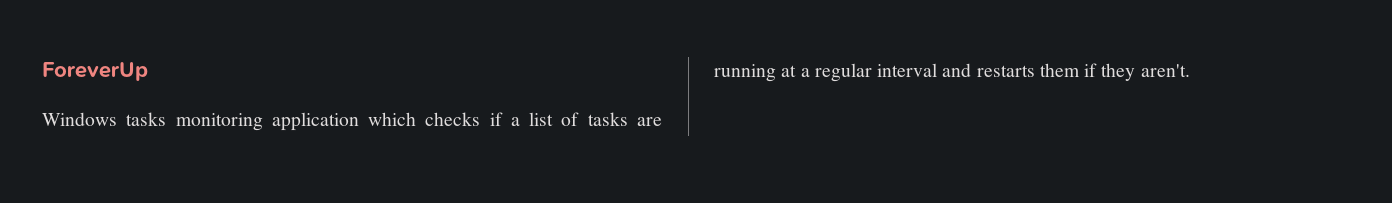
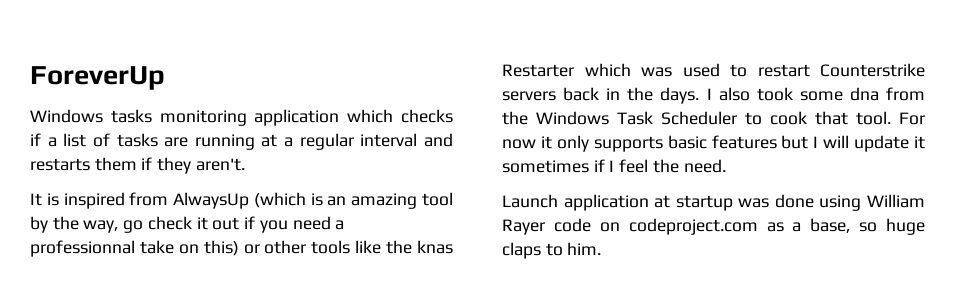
+ It is inspired from AlwaysUp (which is an amazing tool by the way, go check it out if you need a professionnal take on this) or other tools like the knas Restarter which was used to restart Counterstrike servers back in the days. I also took some dna from the Windows Task Scheduler to cook that tool. For now it only supports basic features but I will update it sometimes if I feel the need.
+ Launch application at startup was done using William Rayer code on codeproject.com as a base, so huge claps to him.

